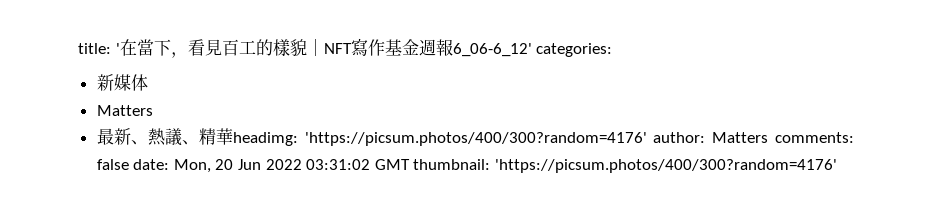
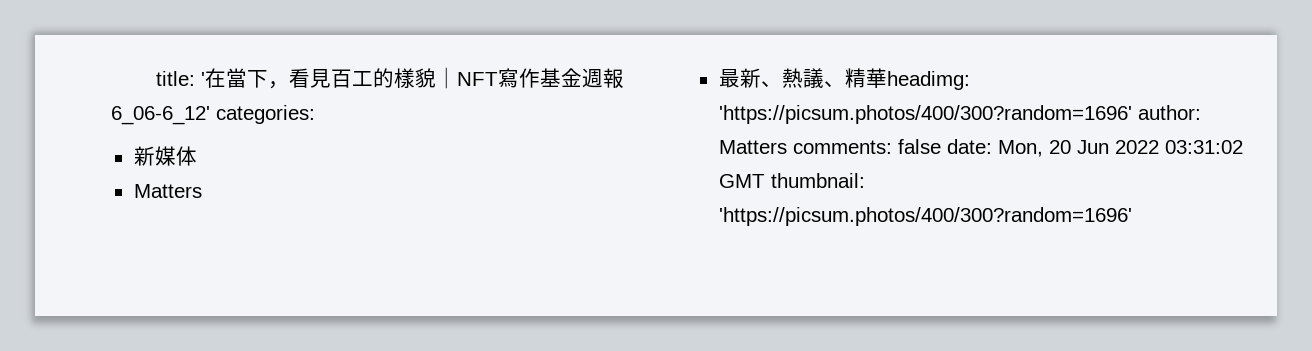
- 最新、熱議、精華headimg: 'https://picsum.photos/400/300?random=4176' author: Matters comments: false date: Mon, 20 Jun 2022 03:31:02 GMT thumbnail: 'https://picsum.photos/400/300?random=4176'
+ 最新、熱議、精華headimg: 'https://picsum.photos/400/300?random=1696' author: Matters comments: false date: Mon, 20 Jun 2022 03:31:02 GMT thumbnail: 'https://picsum.photos/400/300?random=1696'

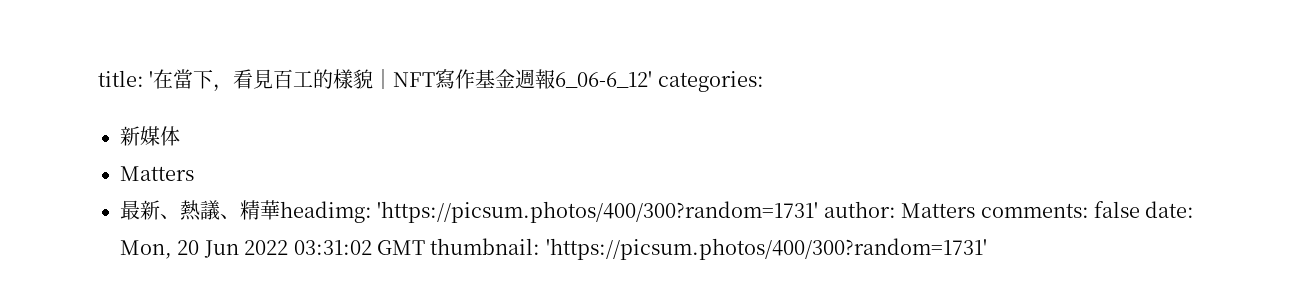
- 最新、熱議、精華headimg: 'https://picsum.photos/400/300?random=1696' author: Matters comments: false date: Mon, 20 Jun 2022 03:31:02 GMT thumbnail: 'https://picsum.photos/400/300?random=1696'
+ 最新、熱議、精華headimg: 'https://picsum.photos/400/300?random=1731' author: Matters comments: false date: Mon, 20 Jun 2022 03:31:02 GMT thumbnail: 'https://picsum.photos/400/300?random=1731'

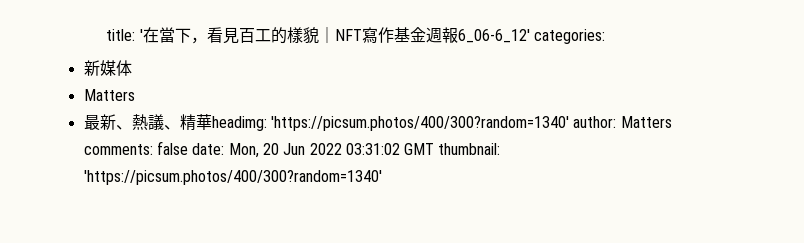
- 最新、熱議、精華headimg: 'https://picsum.photos/400/300?random=1731' author: Matters comments: false date: Mon, 20 Jun 2022 03:31:02 GMT thumbnail: 'https://picsum.photos/400/300?random=1731'
+ 最新、熱議、精華headimg: 'https://picsum.photos/400/300?random=1340' author: Matters comments: false date: Mon, 20 Jun 2022 03:31:02 GMT thumbnail: 'https://picsum.photos/400/300?random=1340'

